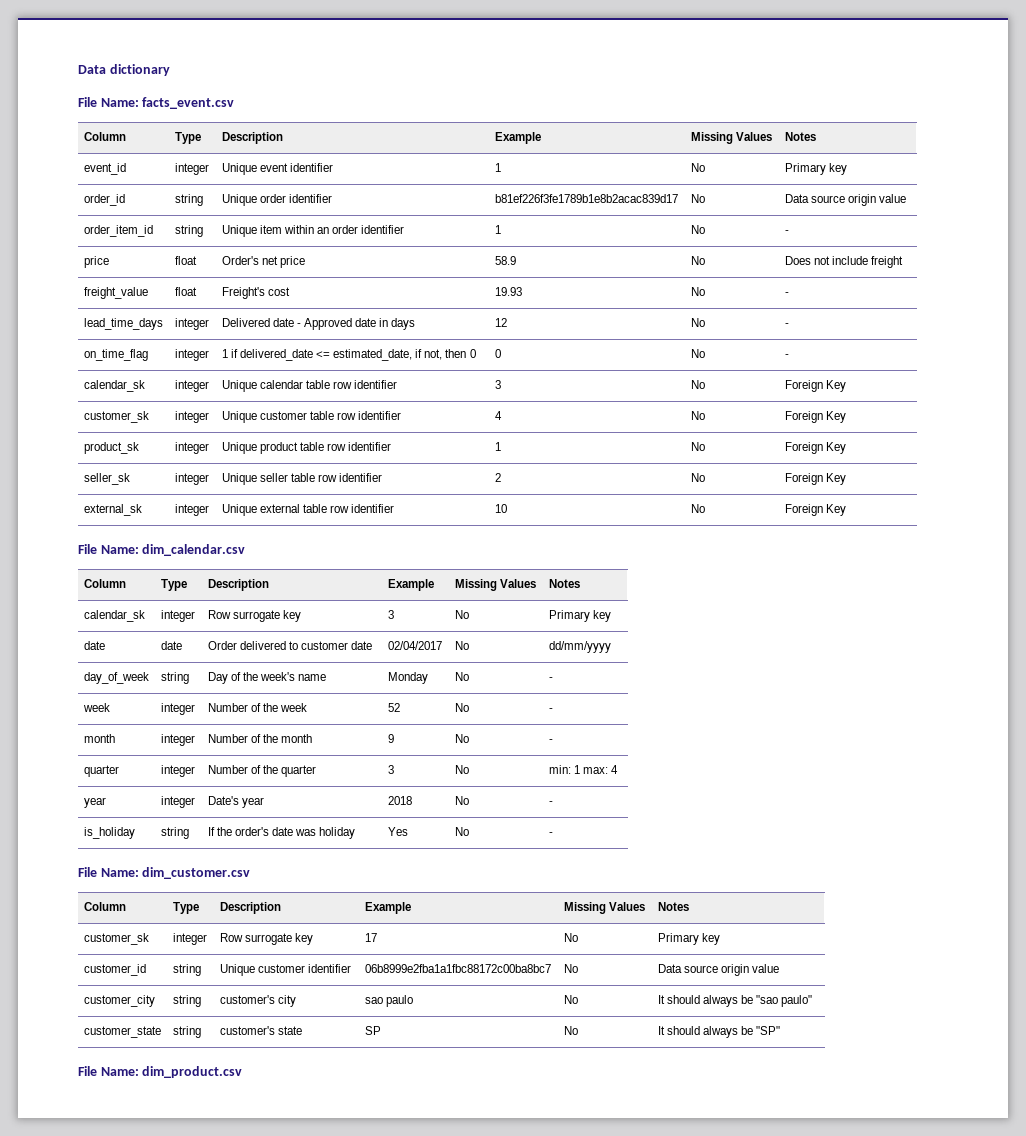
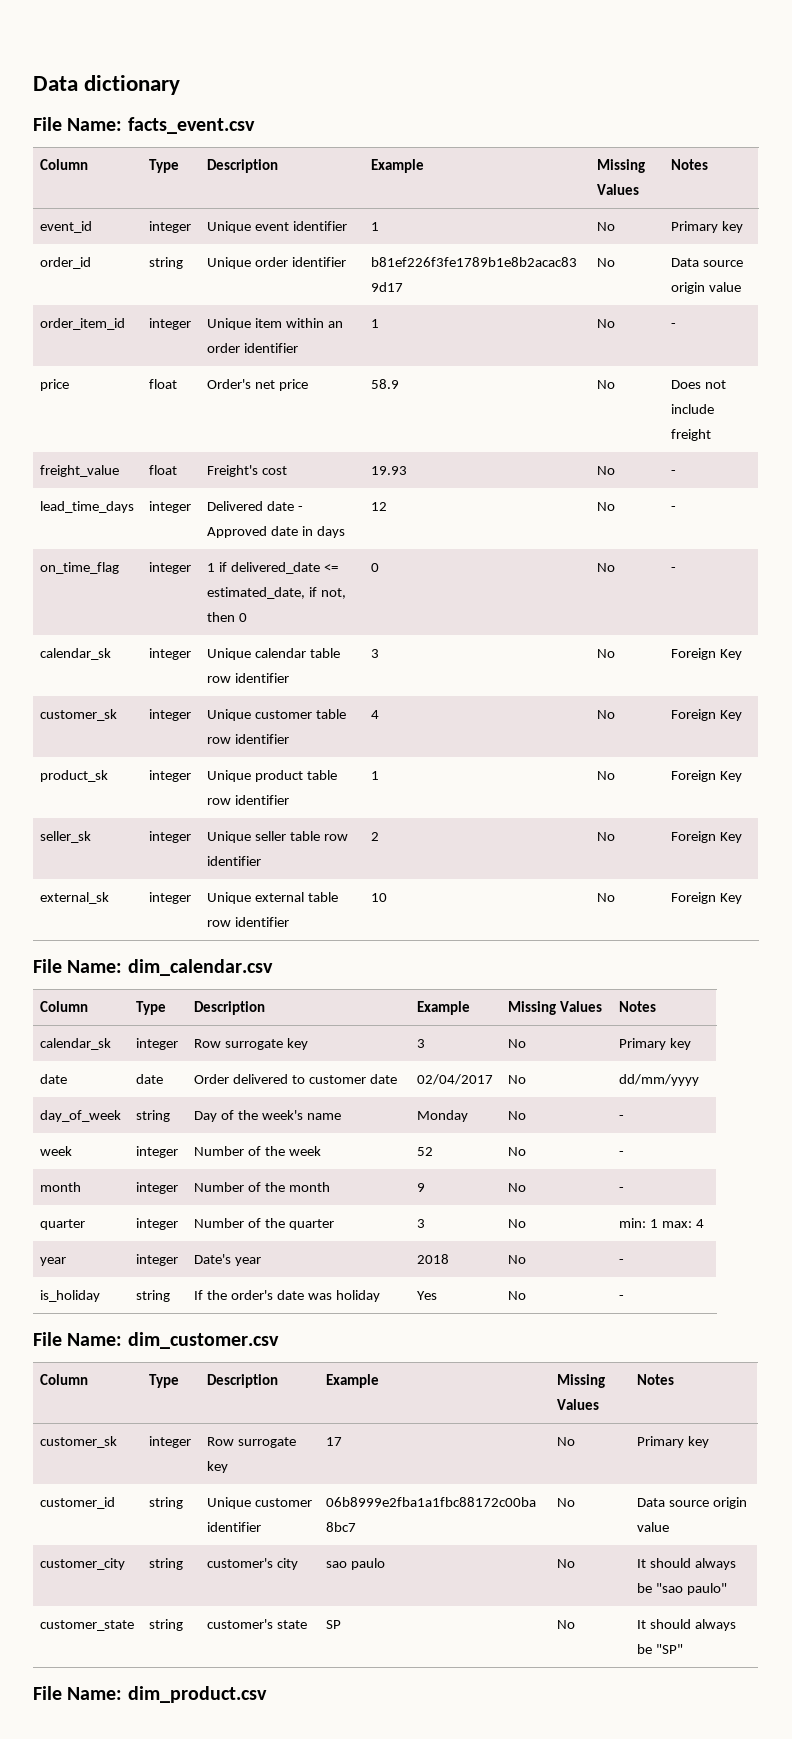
- order_item_id | string | Unique item within an order identifier | 1 | No | -
+ order_item_id | integer | Unique item within an order identifier | 1 | No | -

